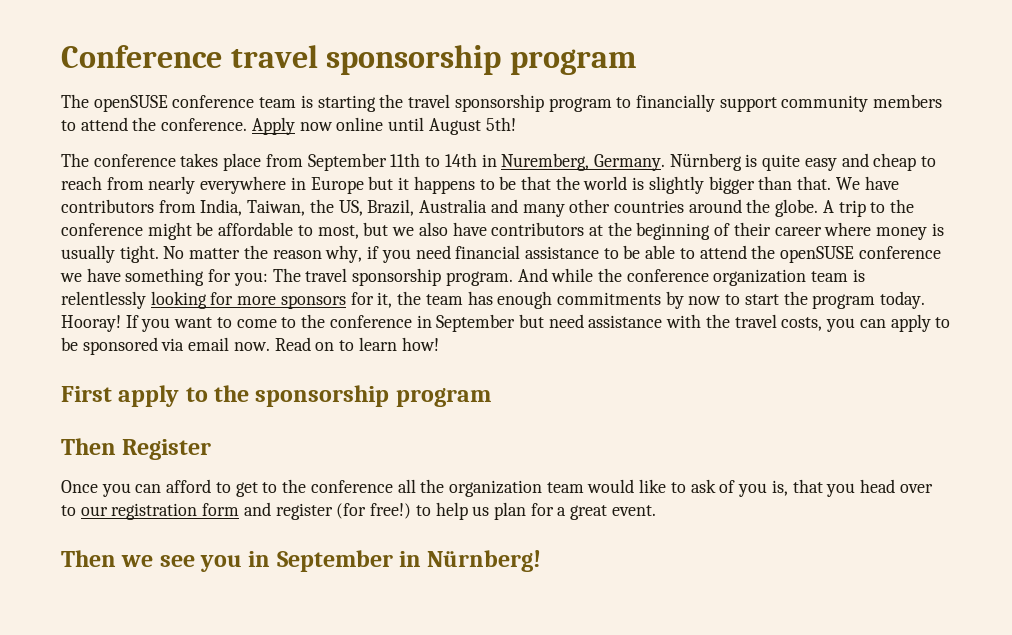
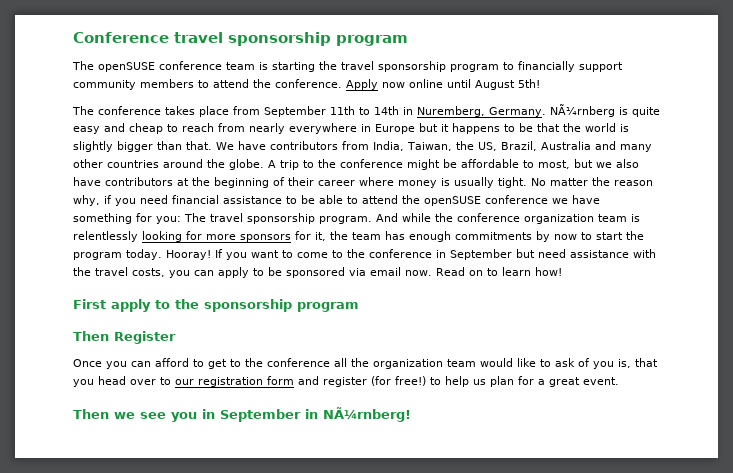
- Nürnberg is quite easy and cheap to reach from nearly everywhere in Europe but it happens to be that the world is slightly bigger than that.
+ NÃ¼rnberg is quite easy and cheap to reach from nearly everywhere in Europe but it happens to be that the world is slightly bigger than that.
- Then we see you in September in Nürnberg!
+ Then we see you in September in NÃ¼rnberg!

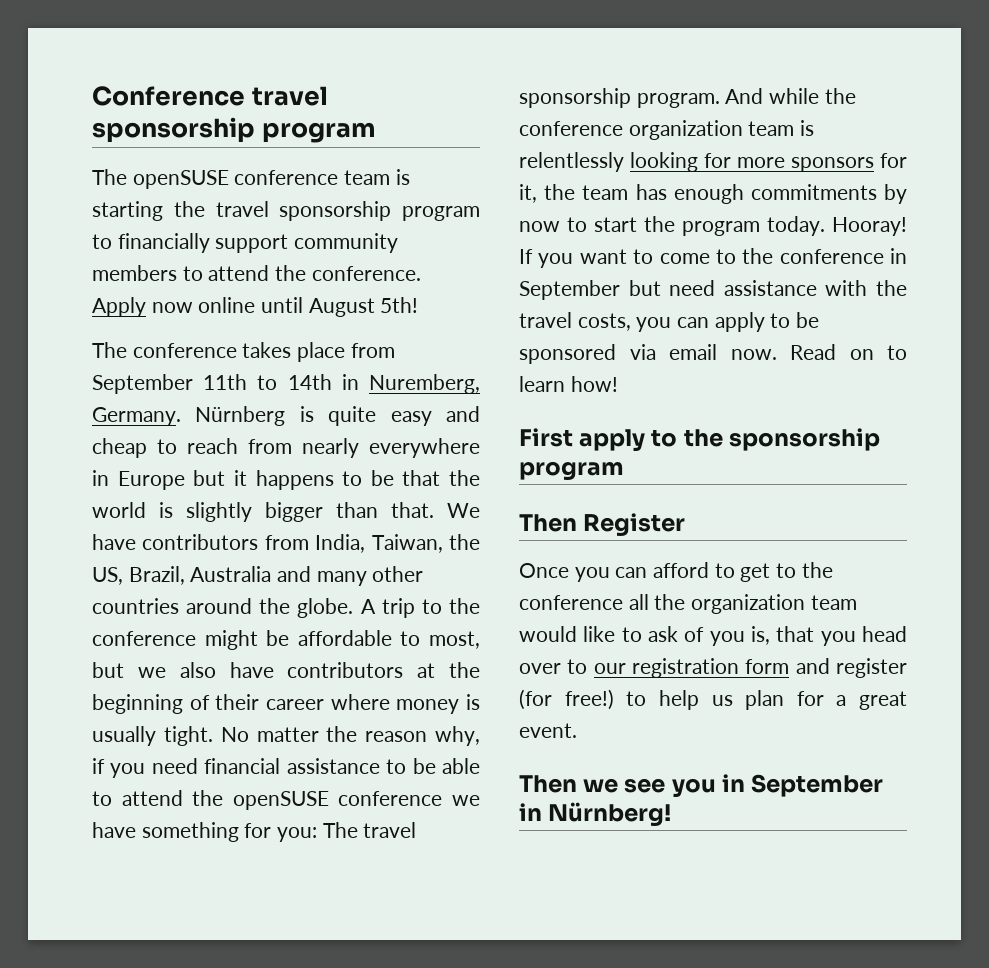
- NÃ¼rnberg is quite easy and cheap to reach from nearly everywhere in Europe but it happens to be that the world is slightly bigger than that.
+ Nürnberg is quite easy and cheap to reach from nearly everywhere in Europe but it happens to be that the world is slightly bigger than that.
- Then we see you in September in NÃ¼rnberg!
+ Then we see you in September in Nürnberg!

